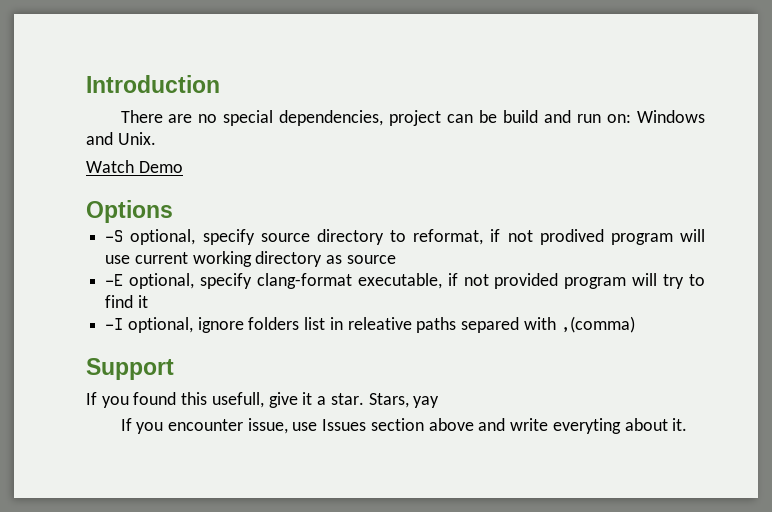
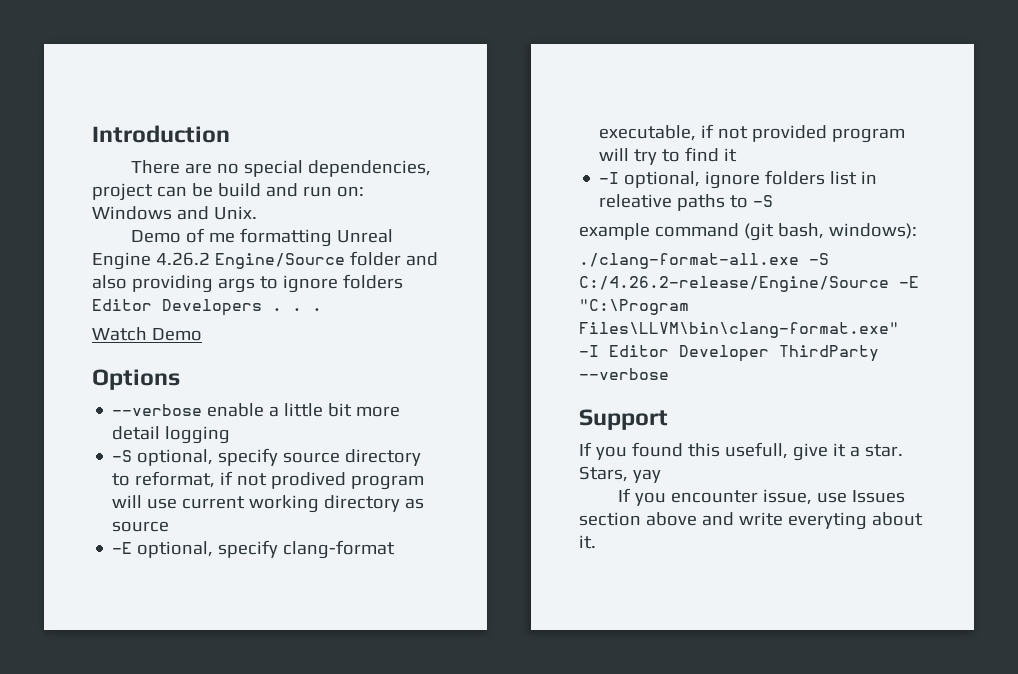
+ Demo of me formatting Unreal Engine 4.26.2 Engine/Source folder and also providing args to ignore folders Editor Developers . . .
  Watch Demo
  Options
+ --verbose enable a little bit more detail logging
- -I optional, ignore folders list in releative paths separed with ,(comma)
+ -I optional, ignore folders list in releative paths to -S
+ example command (git bash, windows):
+ ./clang-format-all.exe -S C:/4.26.2-release/Engine/Source -E "C:\Program Files\LLVM\bin\clang-format.exe" -I Editor Developer ThirdParty --verbose

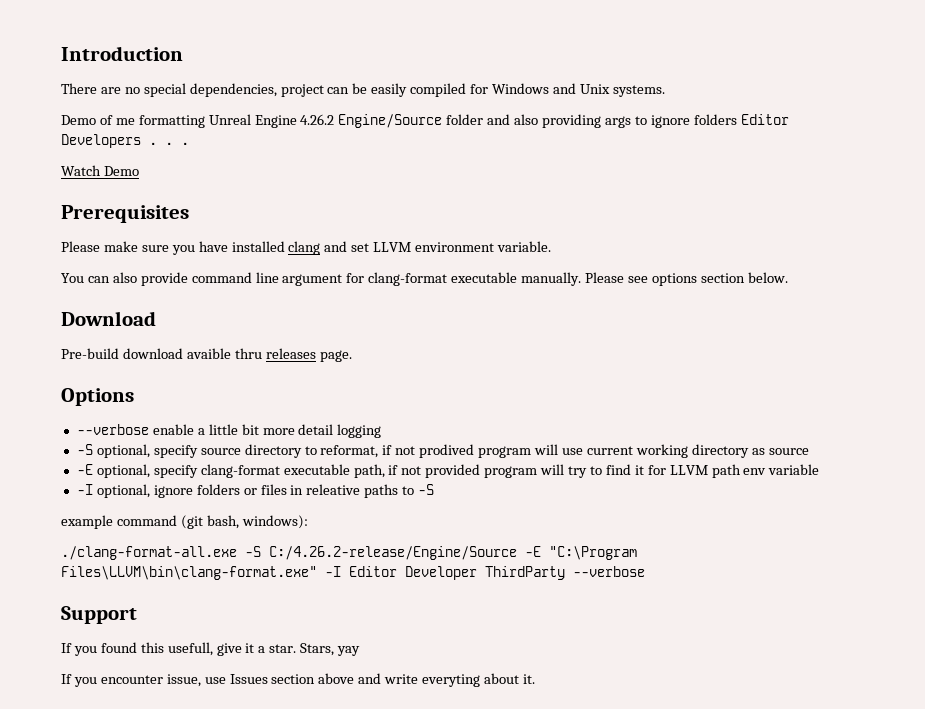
- There are no special dependencies, project can be build and run on: Windows and Unix.
+ There are no special dependencies, project can be easily compiled for Windows and Unix systems.
+ Prerequisites
+ Please make sure you have installed clang and set LLVM environment variable.
+ You can also provide command line argument for clang-format executable manually. Please see options section below.
+ Download
+ Pre-build download avaible thru releases page.
- -E optional, specify clang-format executable, if not provided program will try to find it
+ -E optional, specify clang-format executable path, if not provided program will try to find it for LLVM path env variable
- -I optional, ignore folders list in releative paths to -S
+ -I optional, ignore folders or files in releative paths to -S

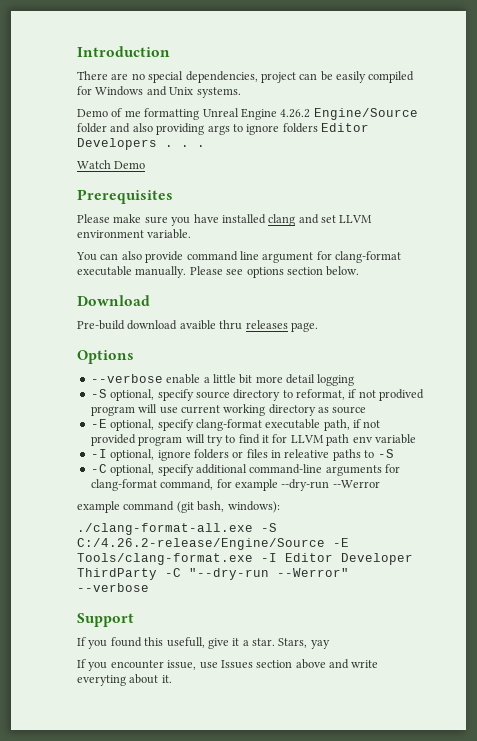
+ -C optional, specify additional command-line arguments for clang-format command, for example --dry-run --Werror
- ./clang-format-all.exe -S C:/4.26.2-release/Engine/Source -E "C:\Program Files\LLVM\bin\clang-format.exe" -I Editor Developer ThirdParty --verbose
+ ./clang-format-all.exe -S C:/4.26.2-release/Engine/Source -E Tools/clang-format.exe -I Editor Developer ThirdParty -C "--dry-run --Werror" --verbose

